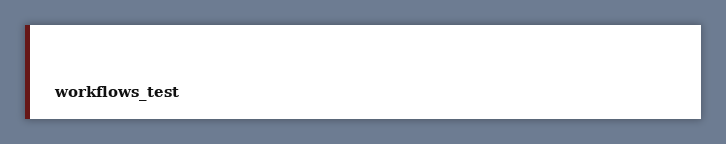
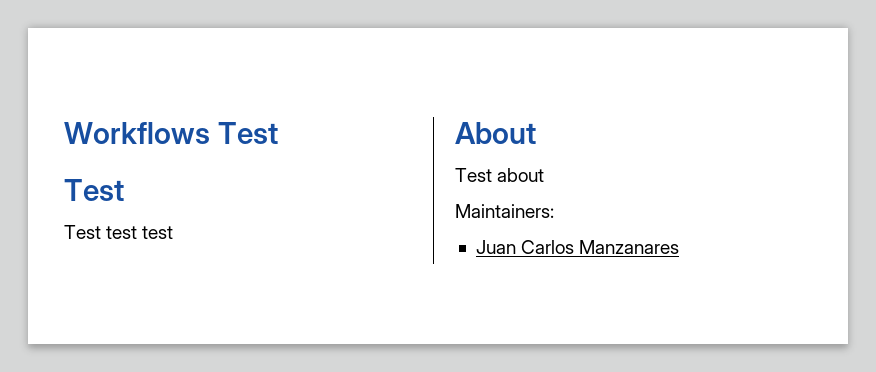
- workflows_test
+ Workflows Test
+ Test
+ Test test test
+ About
+ Test about
+ Maintainers:
+ Juan Carlos Manzanares

